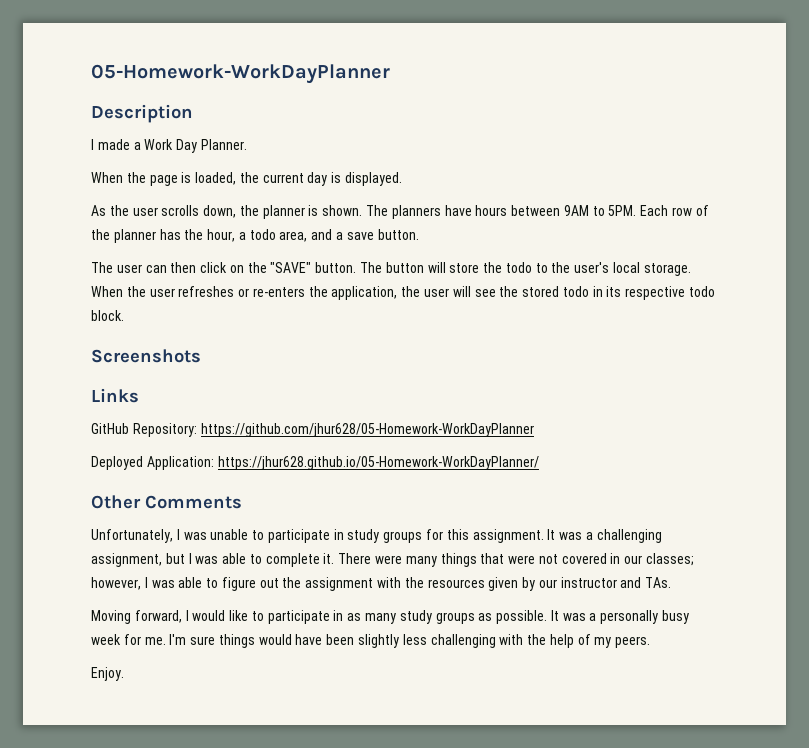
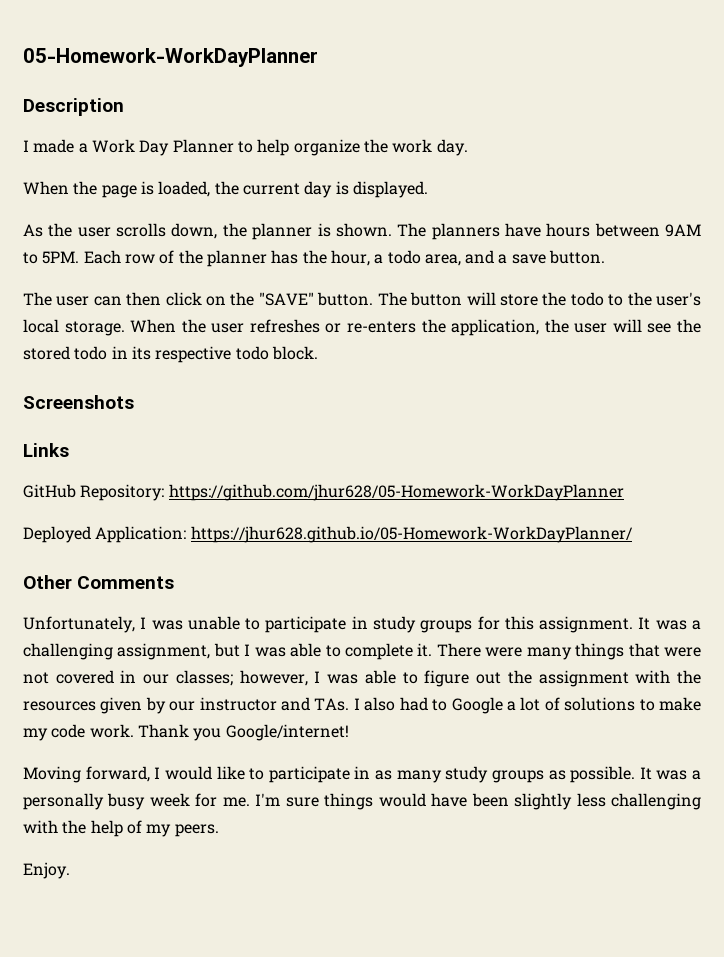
- I made a Work Day Planner.
+ I made a Work Day Planner to help organize the work day.
- There were many things that were not covered in our classes; however, I was able to figure out the assignment with the resources given by our instructor and TAs.
+ There were many things that were not covered in our classes; however, I was able to figure out the assignment with the resources given by our instructor and TAs. I also had to Google a lot of solutions to make my code work. Thank you Google/internet!

